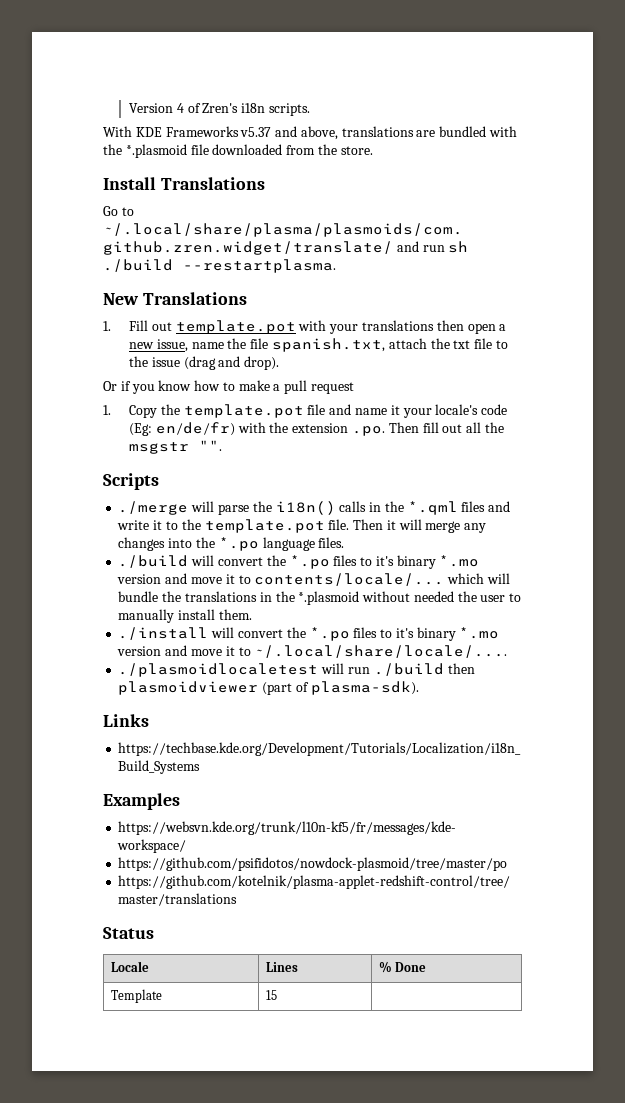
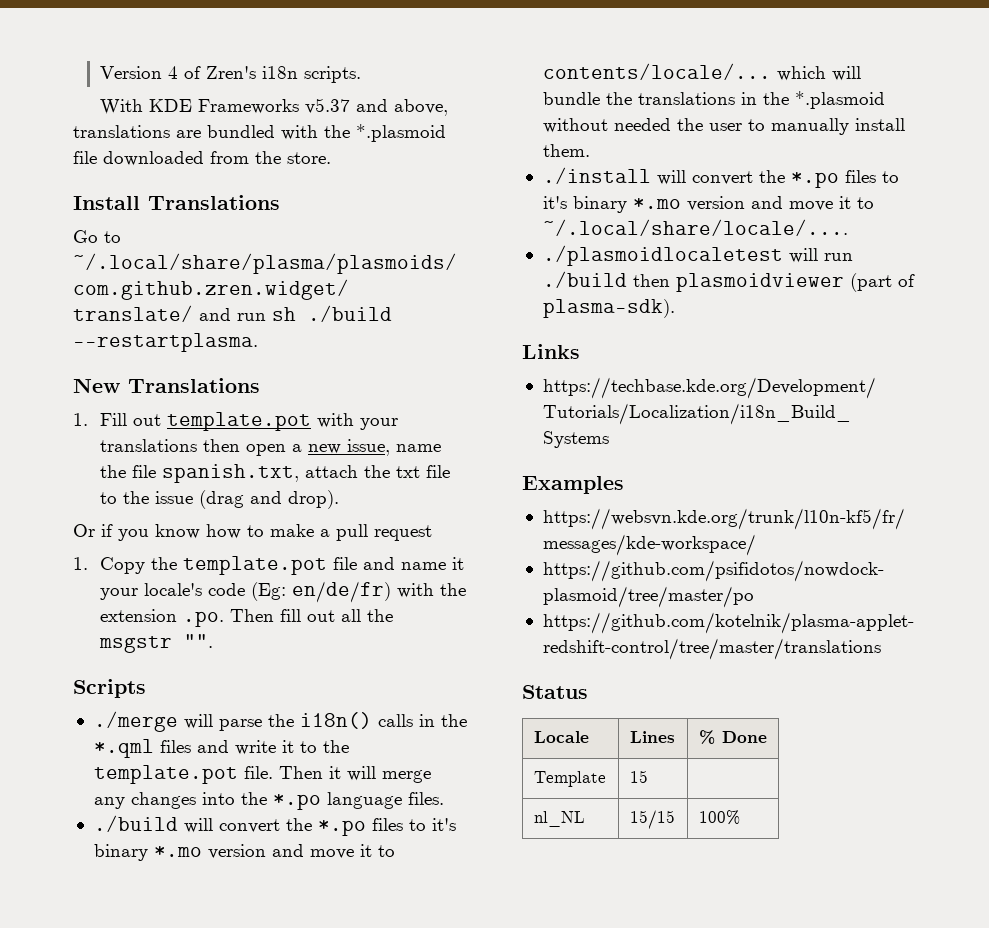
+ nl_NL | 15/15 | 100%

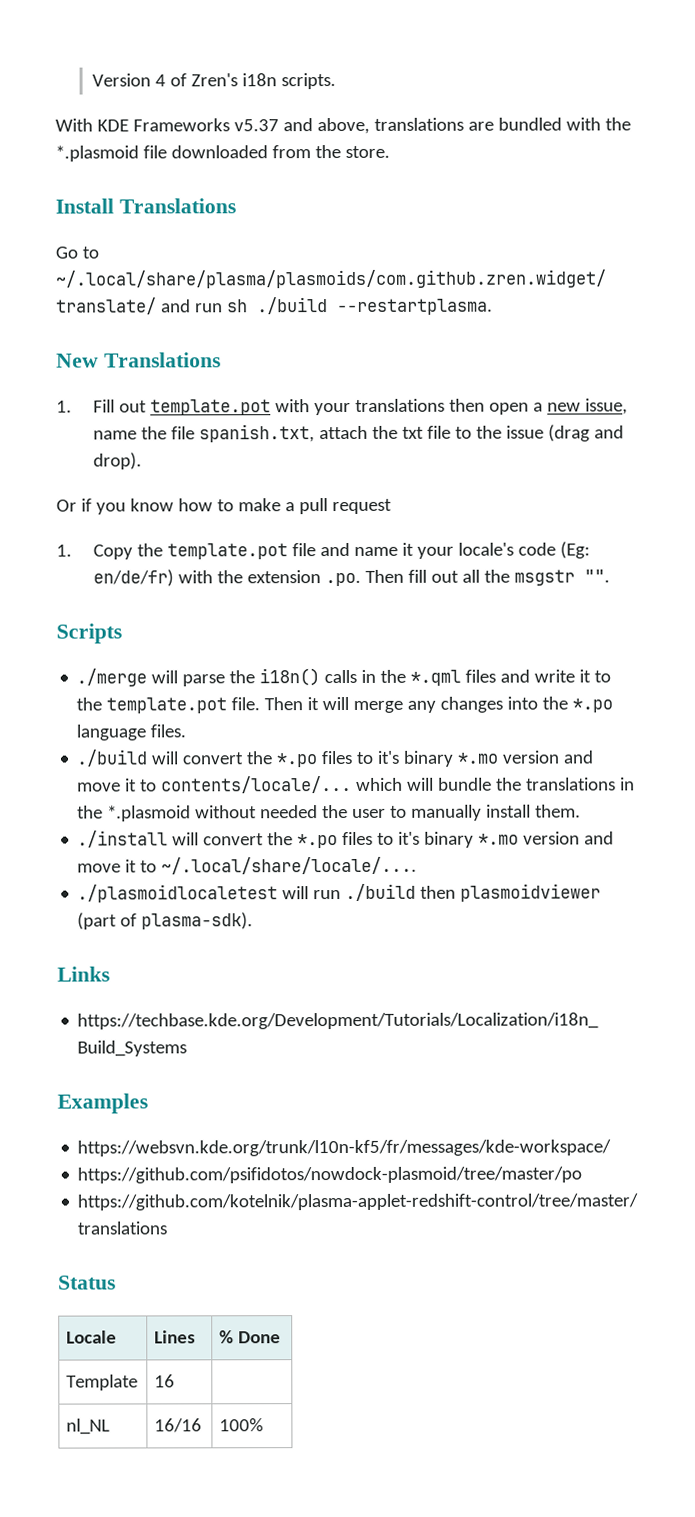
- Template | 15 |
+ Template | 16 |
- nl_NL | 15/15 | 100%
+ nl_NL | 16/16 | 100%

